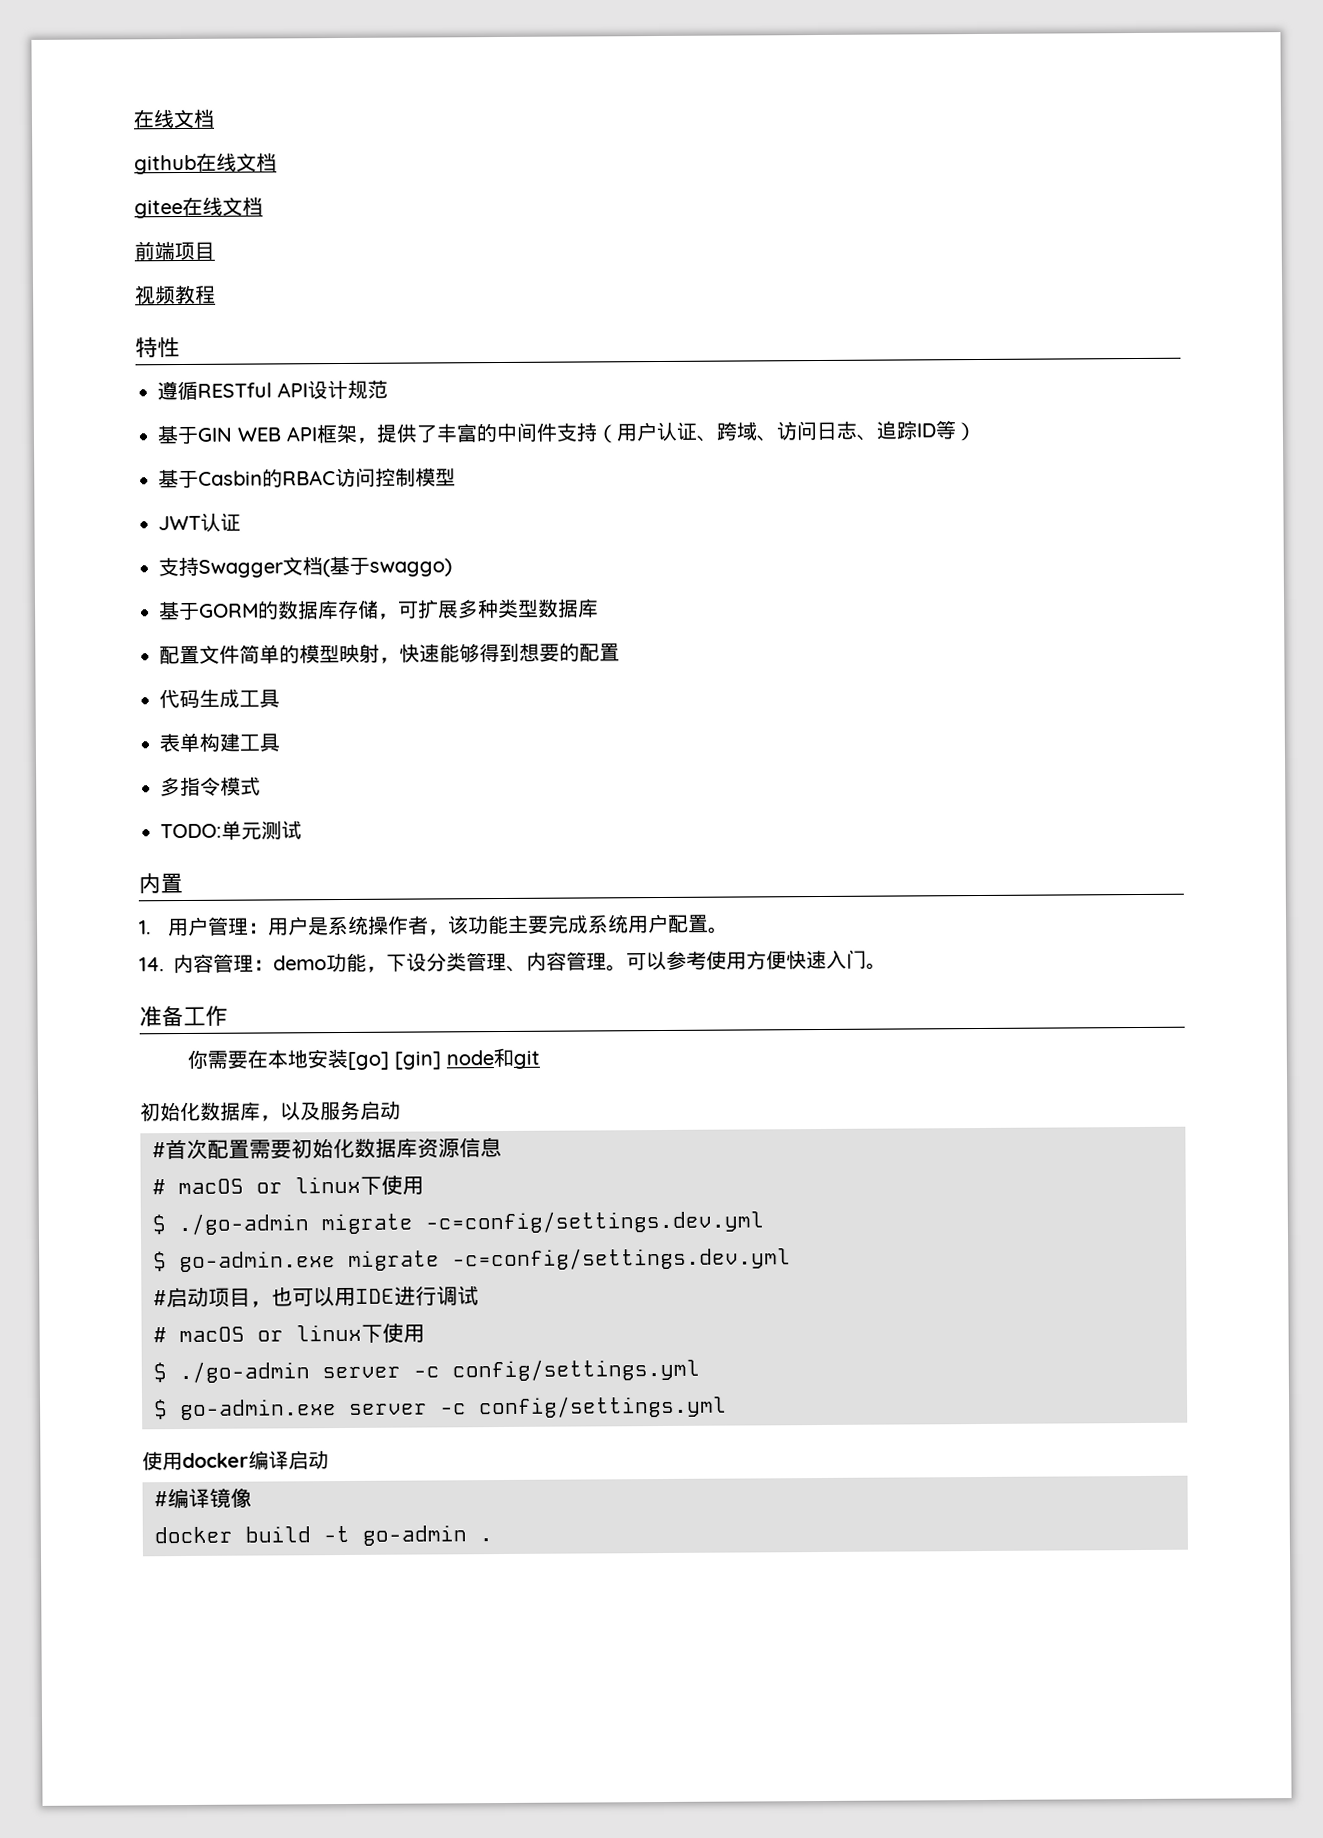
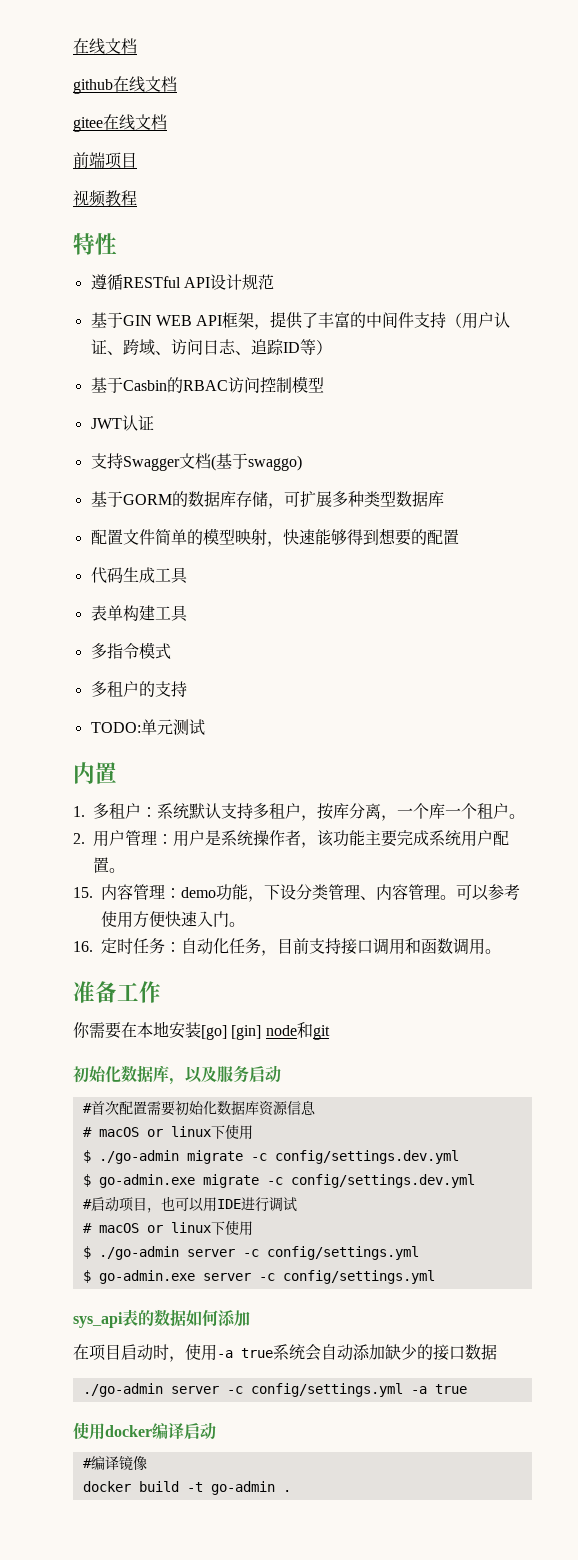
+ 多租户的支持
- 1.用户管理：用户是系统操作者，该功能主要完成系统用户配置。
+ 1.多租户：系统默认支持多租户，按库分离，一个库一个租户。
+ 2.用户管理：用户是系统操作者，该功能主要完成系统用户配置。
- 14.内容管理：demo功能，下设分类管理、内容管理。
+ 15.内容管理：demo功能，下设分类管理、内容管理。
+ 16.定时任务：自动化任务，目前支持接口调用和函数调用。
- $ ./go-admin migrate -c=config/settings.dev.yml
+ $ ./go-admin migrate -c config/settings.dev.yml
- $ go-admin.exe migrate -c=config/settings.dev.yml
+ $ go-admin.exe migrate -c config/settings.dev.yml
+ sys_api表的数据如何添加
+ 在项目启动时，使用-a true系统会自动添加缺少的接口数据
+ ./go-admin server -c config/settings.yml -a true

